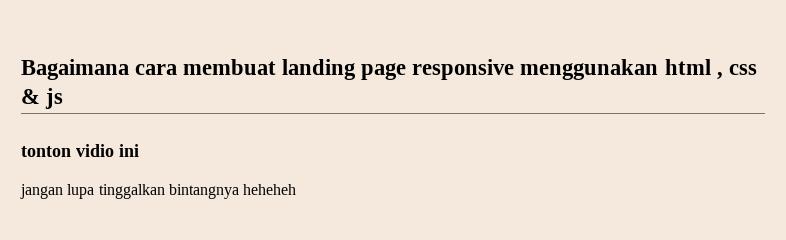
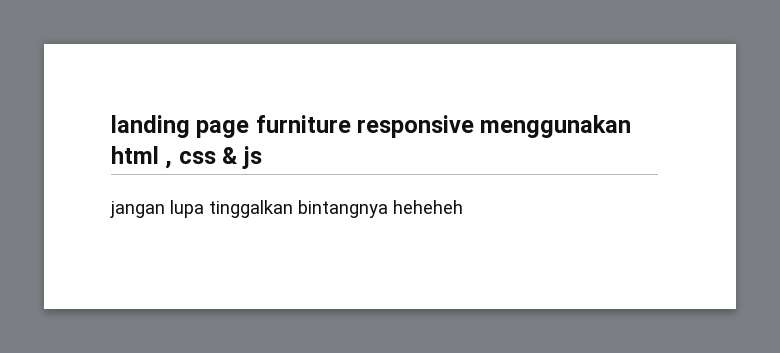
- Bagaimana cara membuat landing page responsive menggunakan html , css & js
+ landing page furniture responsive menggunakan html , css & js
- tonton vidio ini

